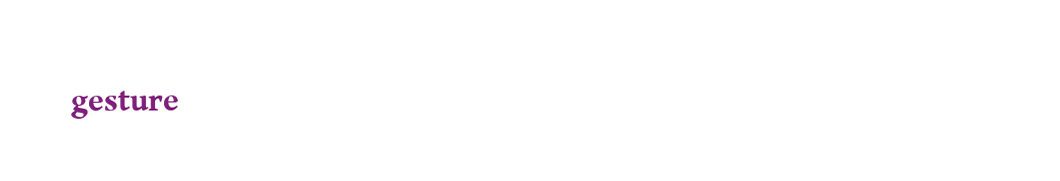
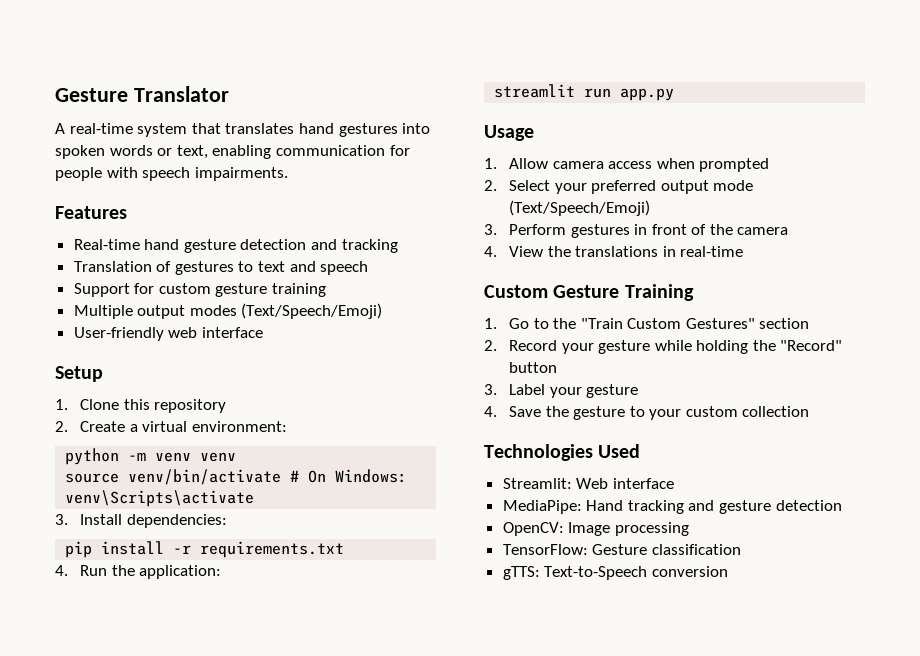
- gesture
+ Gesture Translator
+ A real-time system that translates hand gestures into spoken words or text, enabling communication for people with speech impairments.
+ Features
+ Real-time hand gesture detection and tracking
+ Translation of gestures to text and speech
+ Support for custom gesture training
+ Multiple output modes (Text/Speech/Emoji)
+ User-friendly web interface
+ Setup
+ 1. Clone this repository
+ 2. Create a virtual environment:
+ python -m venv venv
+ source venv/bin/activate # On Windows: venv\Scripts\activate
+ 3. Install dependencies:
+ pip install -r requirements.txt
+ 4. Run the application:
+ streamlit run app.py
+ Usage
+ 1. Allow camera access when prompted
+ 2. Select your preferred output mode (Text/Speech/Emoji)
+ 3. Perform gestures in front of the camera
+ 4. View the translations in real-time
+ Custom Gesture Training
+ 1. Go to the "Train Custom Gestures" section
+ 2. Record your gesture while holding the "Record" button
+ 3. Label your gesture
+ 4. Save the gesture to your custom collection
+ Technologies Used
+ Streamlit: Web interface
+ MediaPipe: Hand tracking and gesture detection
+ OpenCV: Image processing
+ TensorFlow: Gesture classification
+ gTTS: Text-to-Speech conversion

